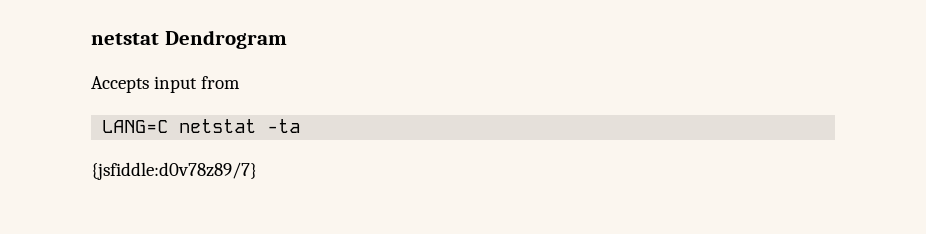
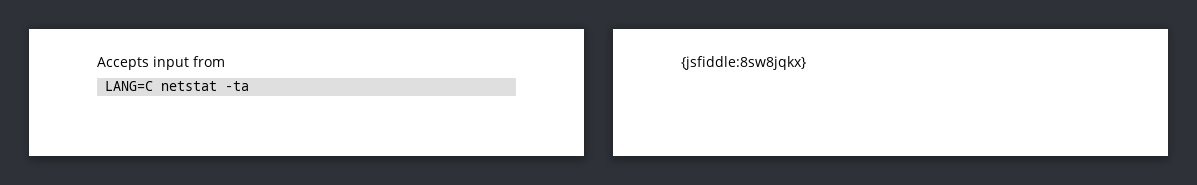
- netstat Dendrogram
- {jsfiddle:d0v78z89/7}
+ {jsfiddle:8sw8jqkx}

